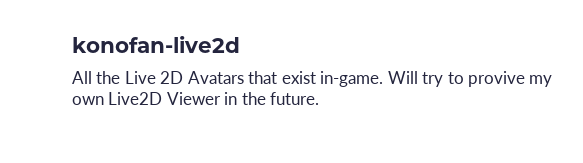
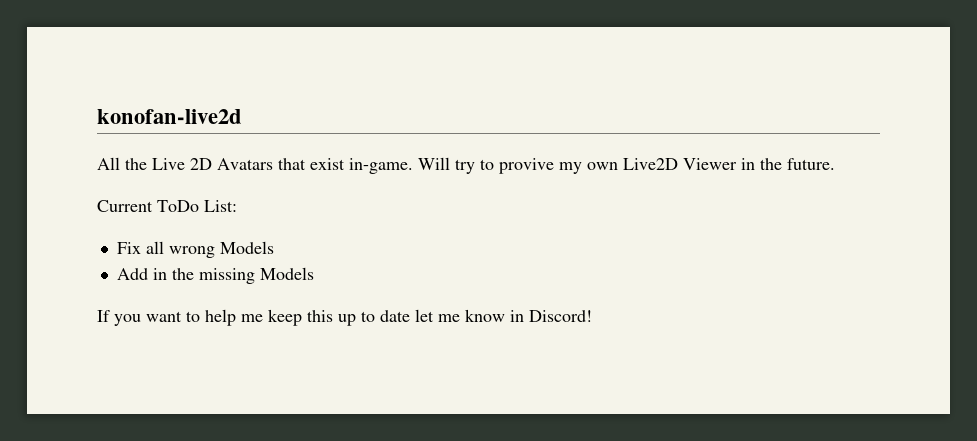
+ Current ToDo List:
+ Fix all wrong Models
+ Add in the missing Models
+ If you want to help me keep this up to date let me know in Discord!

